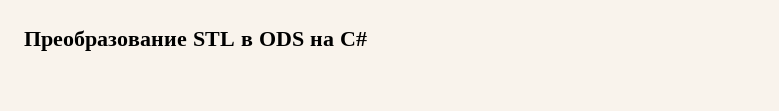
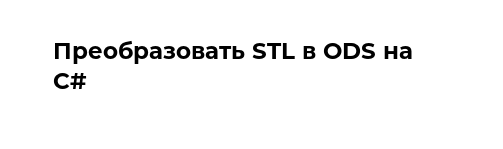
- Преобразование STL в ODS на C#
+ Преобразовать STL в ODS на C#

